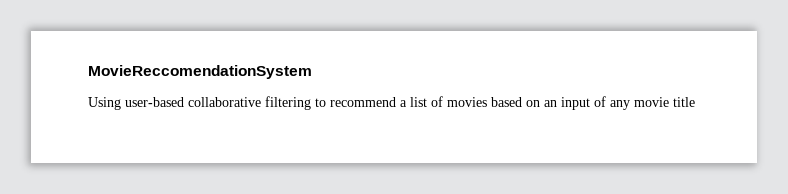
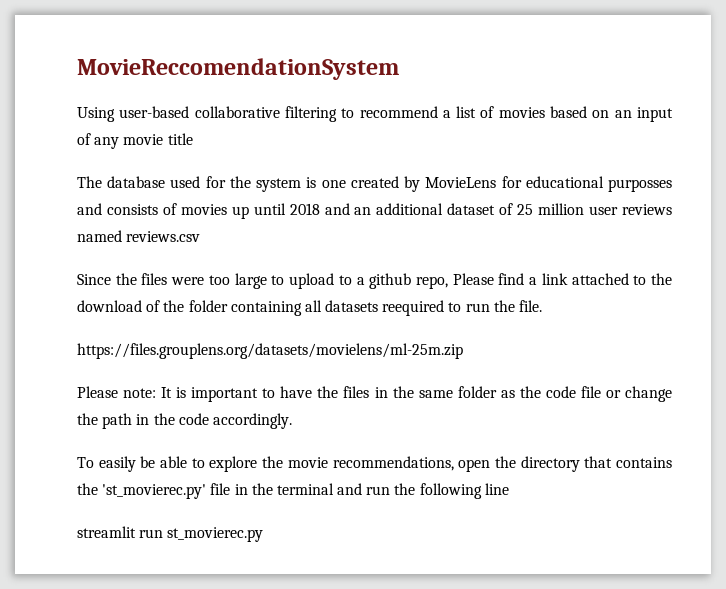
+ The database used for the system is one created by MovieLens for educational purposses and consists of movies up until 2018 and an additional dataset of 25 million user reviews named reviews.csv
+ Since the files were too large to upload to a github repo, Please find a link attached to the download of the folder containing all datasets reequired to run the file.
+ https://files.grouplens.org/datasets/movielens/ml-25m.zip
+ Please note: It is important to have the files in the same folder as the code file or change the path in the code accordingly.
+ To easily be able to explore the movie recommendations, open the directory that contains the 'st_movierec.py' file in the terminal and run the following line
+ streamlit run st_movierec.py

